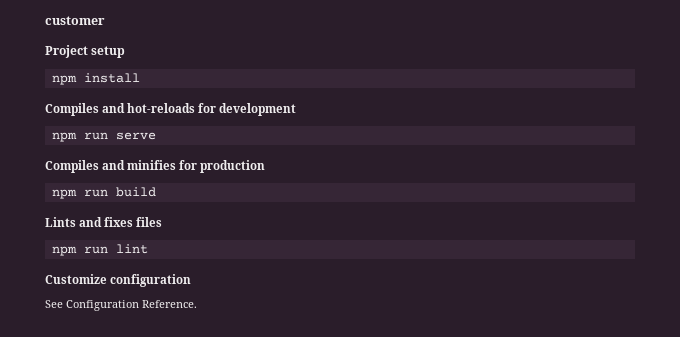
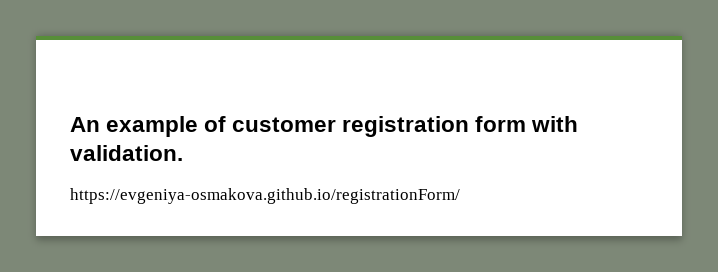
- customer
- Project setup
- npm install
- Compiles and hot-reloads for development
- npm run serve
- Compiles and minifies for production
- npm run build
- Lints and fixes files
- npm run lint
- Customize configuration
- See Configuration Reference.
+ An example of customer registration form with validation.
+ https://evgeniya-osmakova.github.io/registrationForm/

